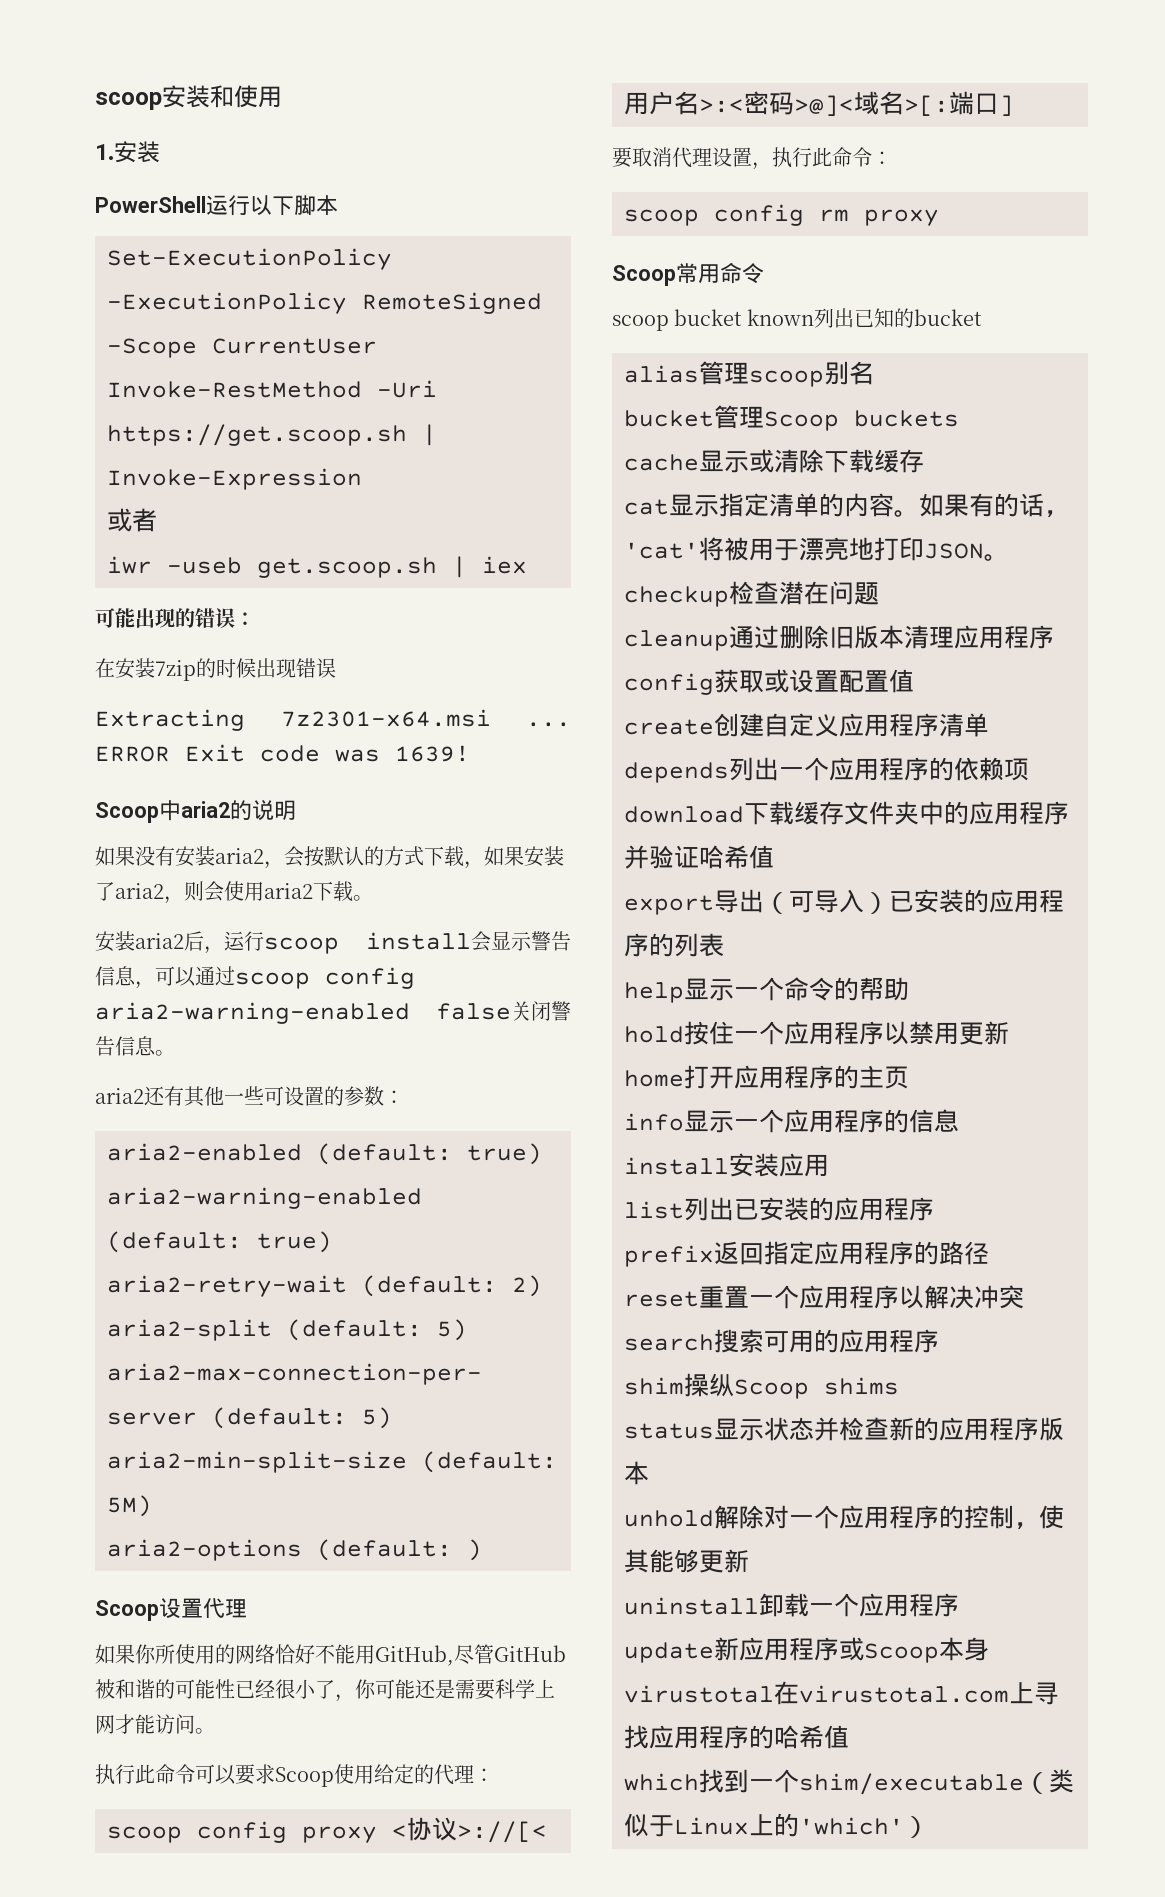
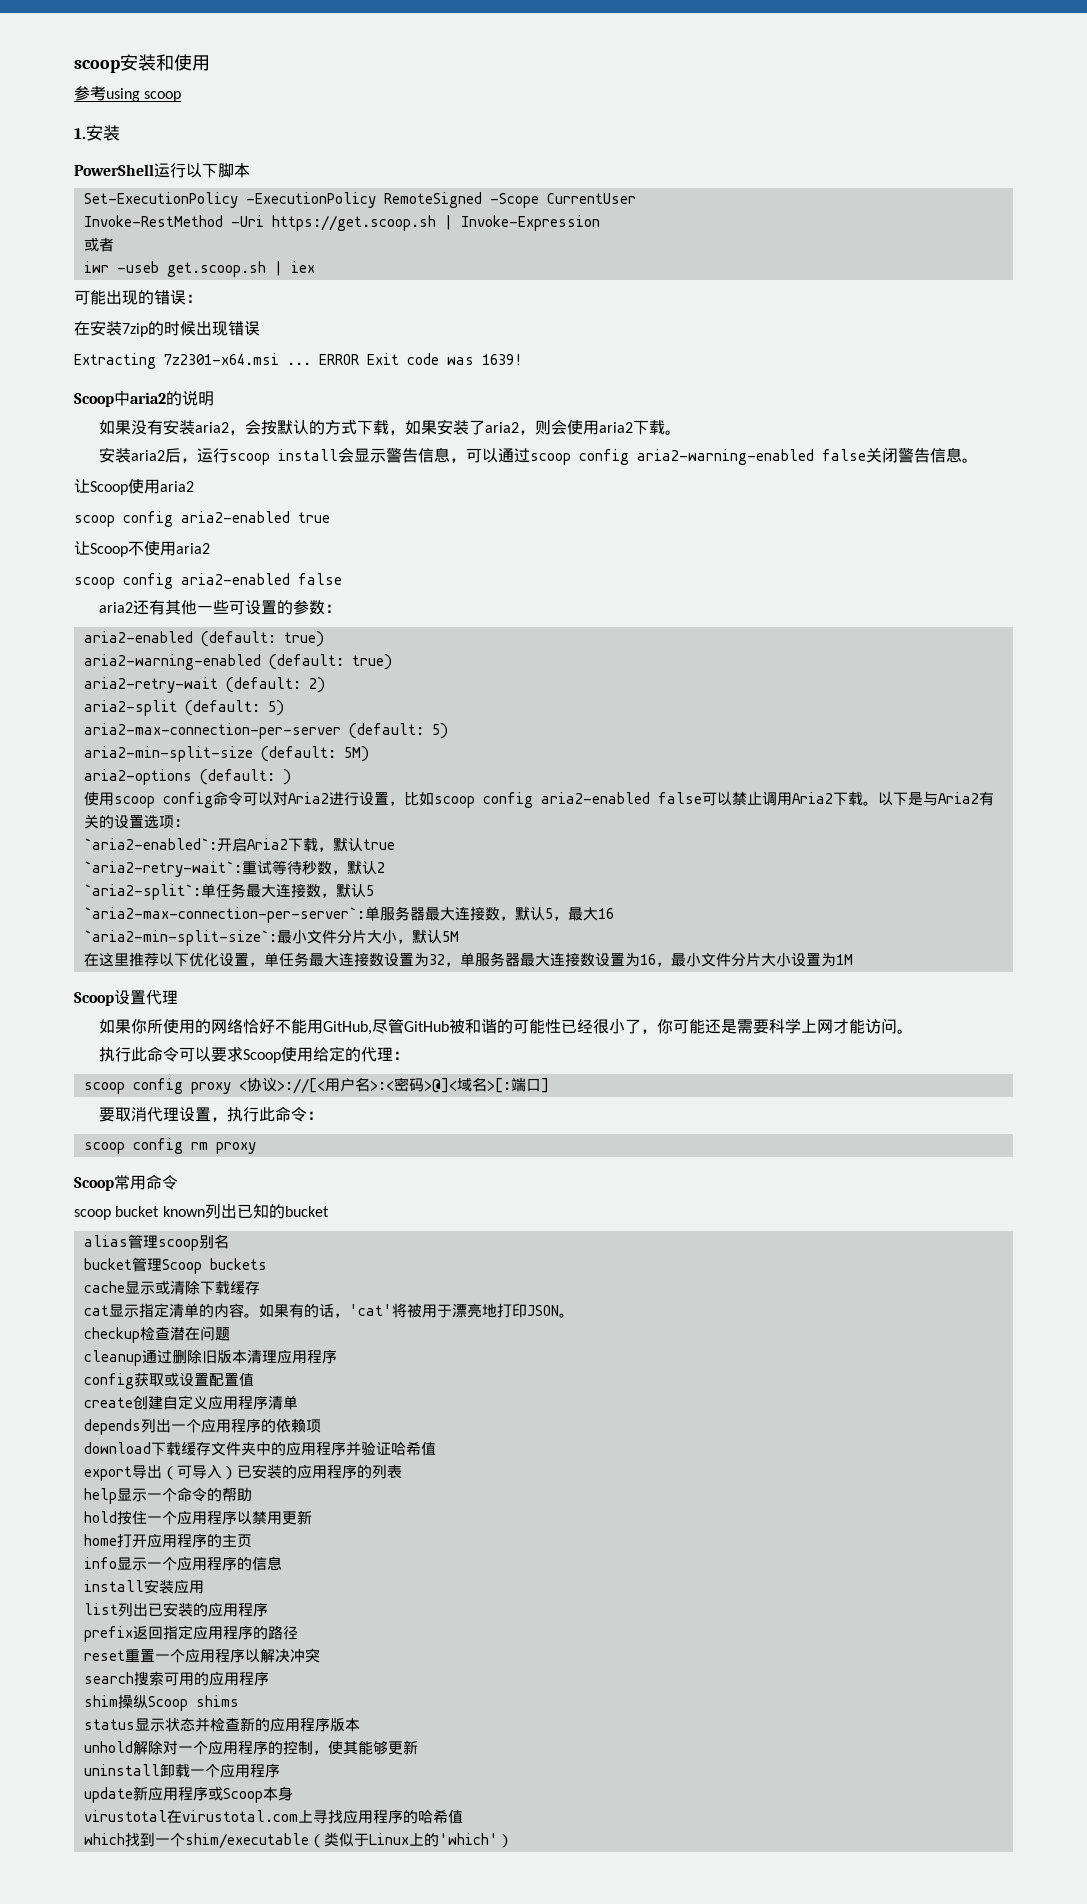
+ 参考using scoop
+ 让Scoop使用aria2
+ scoop config aria2-enabled true
+ 让Scoop不使用aria2
+ scoop config aria2-enabled false
+ 使用scoop config命令可以对Aria2进行设置，比如scoop config aria2-enabled false可以禁止调用Aria2下载。以下是与Aria2有关的设置选项：
+ `aria2-enabled`:开启Aria2下载，默认true
+ `aria2-retry-wait`:重试等待秒数，默认2
+ `aria2-split`:单任务最大连接数，默认5
+ `aria2-max-connection-per-server`:单服务器最大连接数，默认5，最大16
+ `aria2-min-split-size`:最小文件分片大小，默认5M
+ 在这里推荐以下优化设置，单任务最大连接数设置为32，单服务器最大连接数设置为16，最小文件分片大小设置为1M

